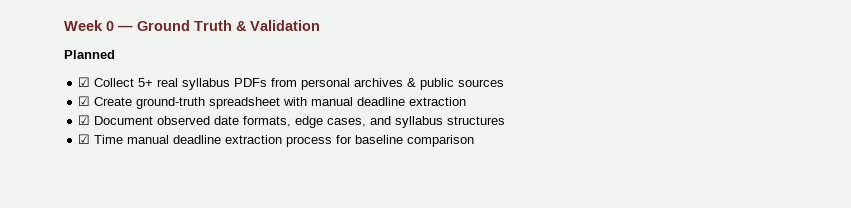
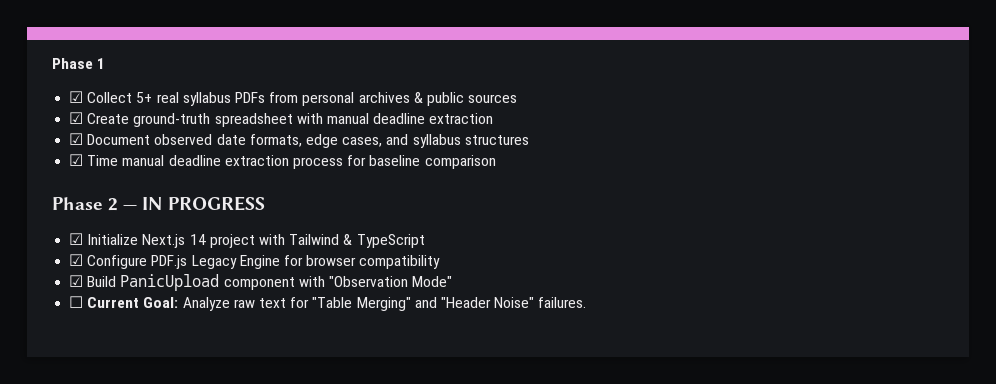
- Week 0 — Ground Truth & Validation
- Planned
+ Phase 1
+ Phase 2 — IN PROGRESS
+ ☑ Initialize Next.js 14 project with Tailwind & TypeScript
+ ☑ Configure PDF.js Legacy Engine for browser compatibility
+ ☑ Build PanicUpload component with "Observation Mode"
+ ☐ Current Goal: Analyze raw text for "Table Merging" and "Header Noise" failures.

